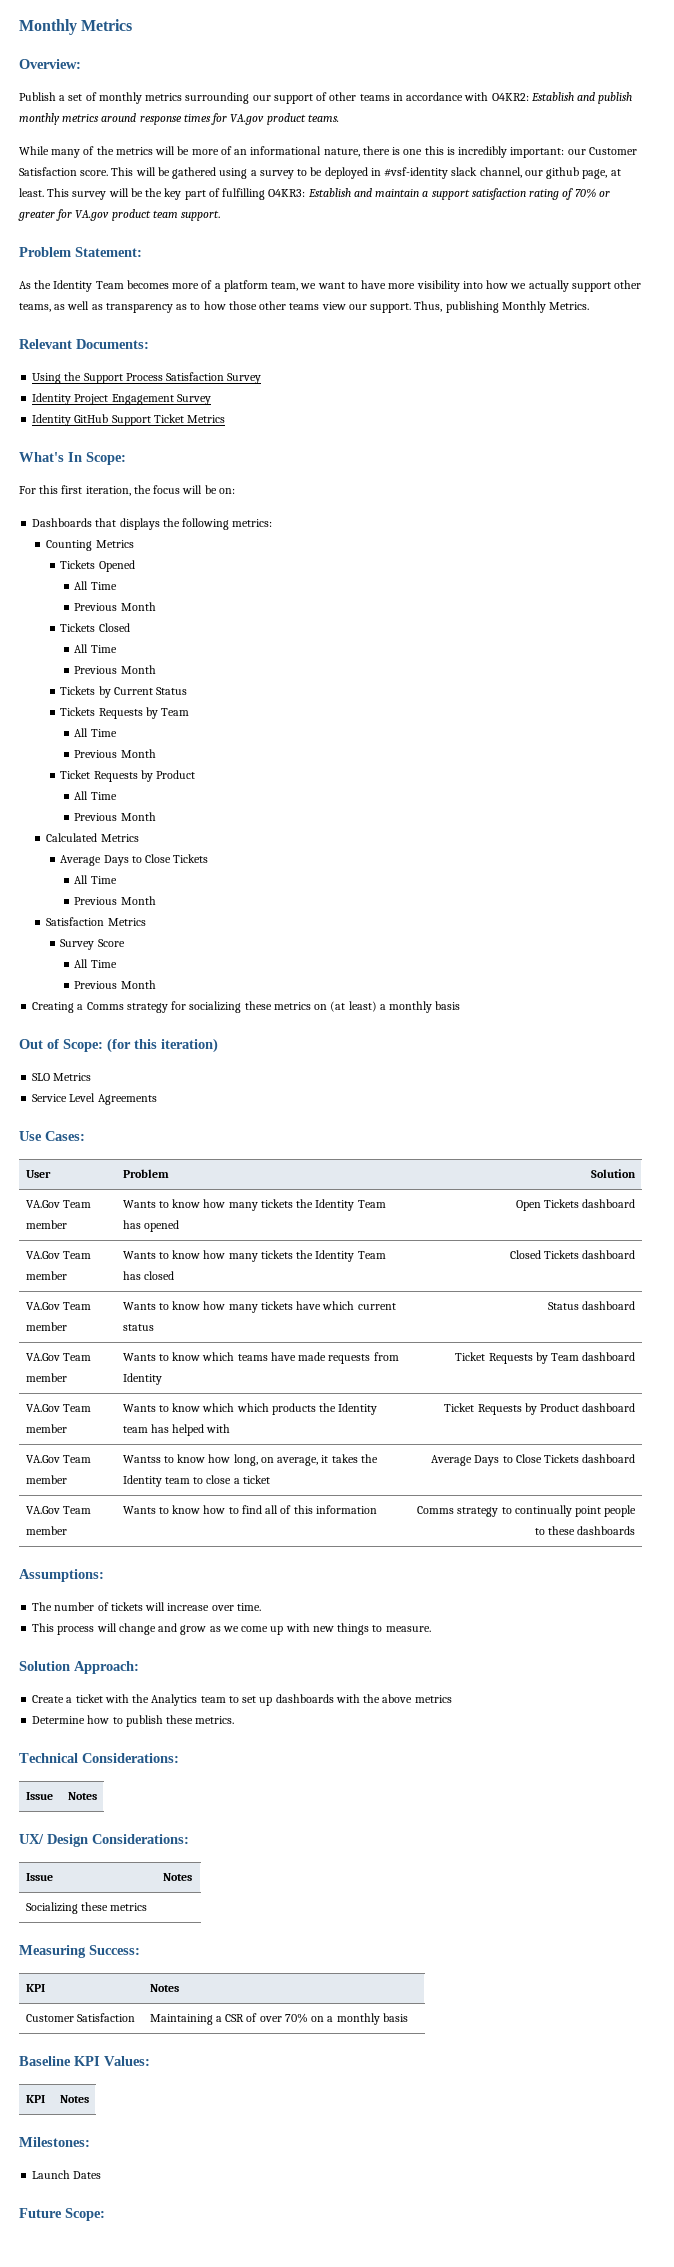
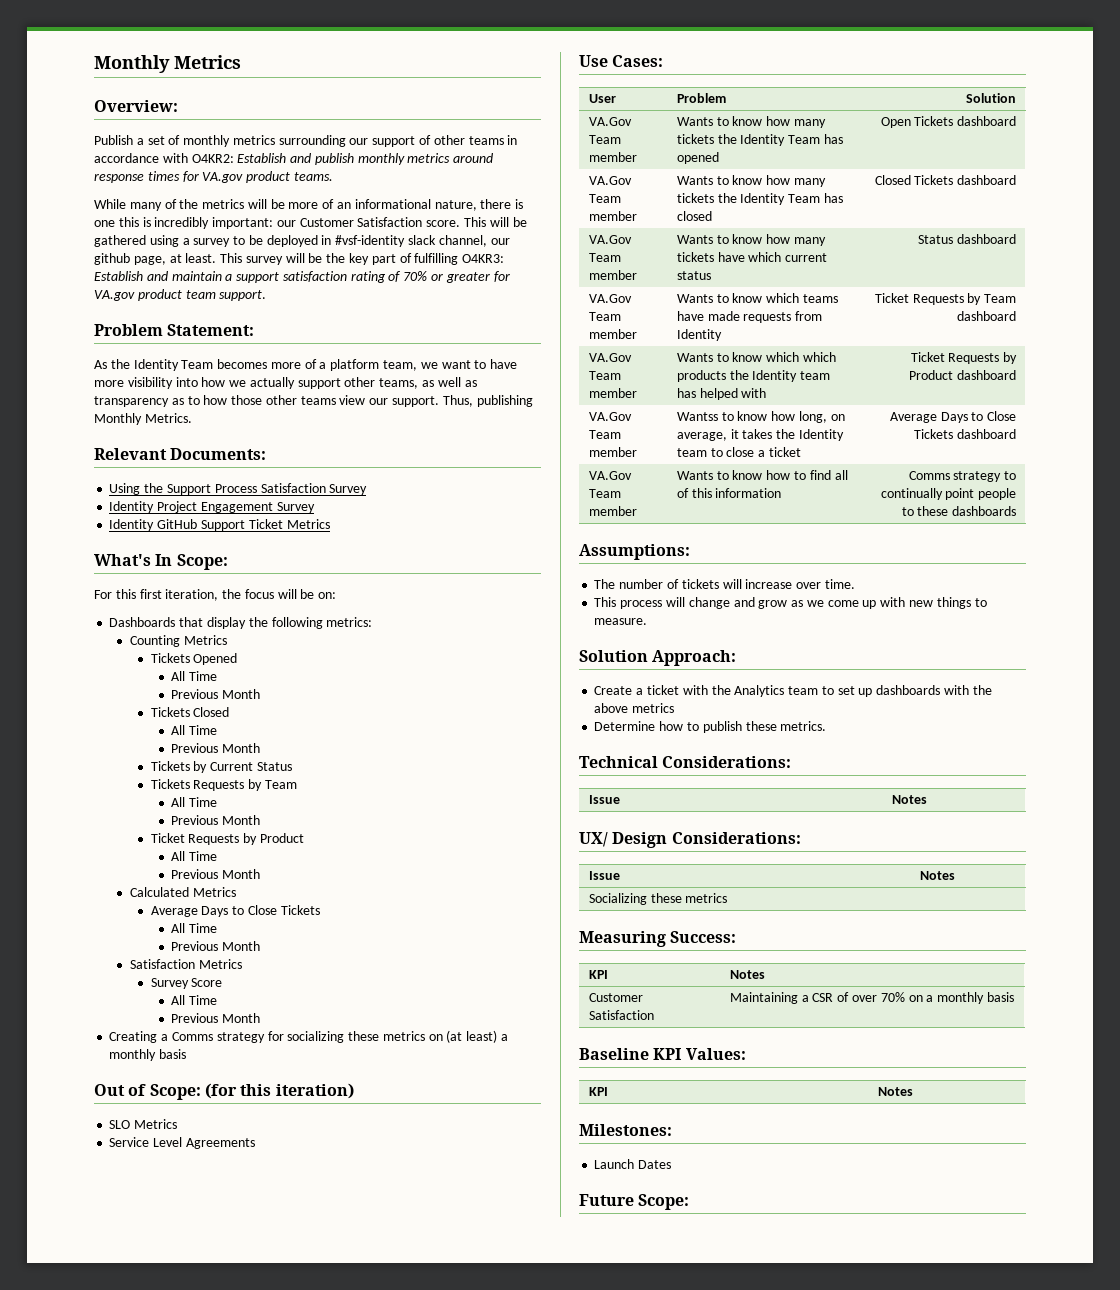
- Dashboards that displays the following metrics:
+ Dashboards that display the following metrics:

